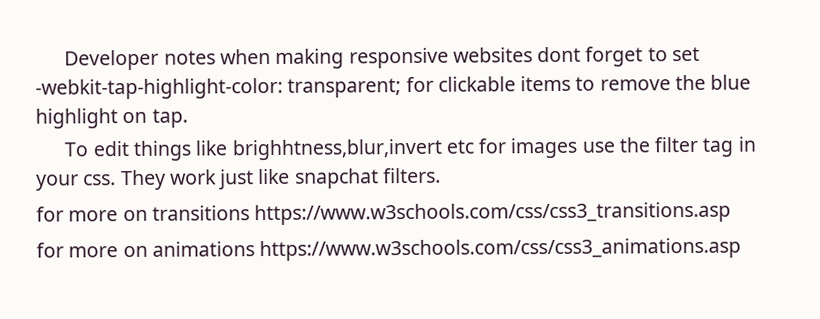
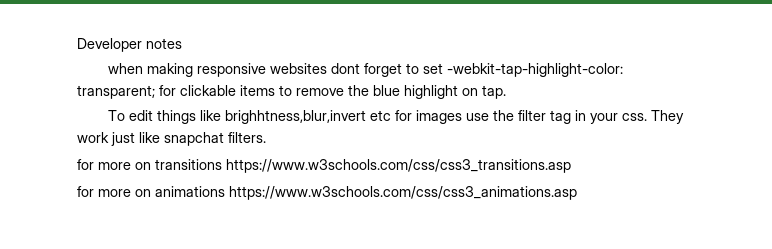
- Developer notes when making responsive websites dont forget to set -webkit-tap-highlight-color: transparent; for clickable items to remove the blue highlight on tap.
+ Developer notes
+ when making responsive websites dont forget to set -webkit-tap-highlight-color: transparent; for clickable items to remove the blue highlight on tap.

